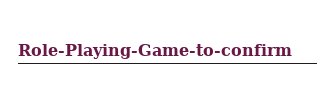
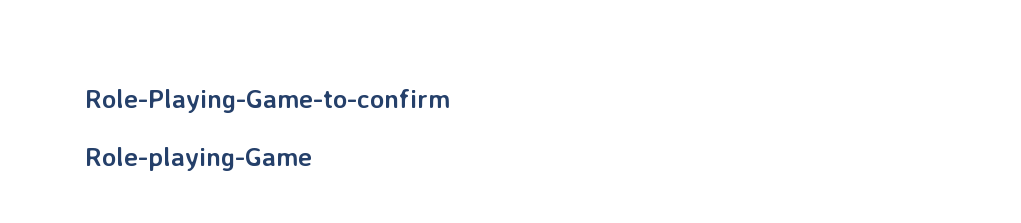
+ Role-playing-Game

